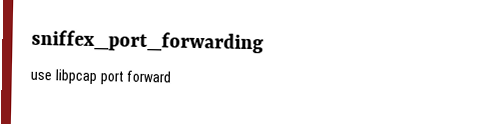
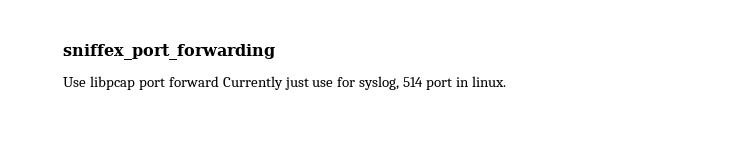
- use libpcap port forward
+ Use libpcap port forward Currently just use for syslog, 514 port in linux.

